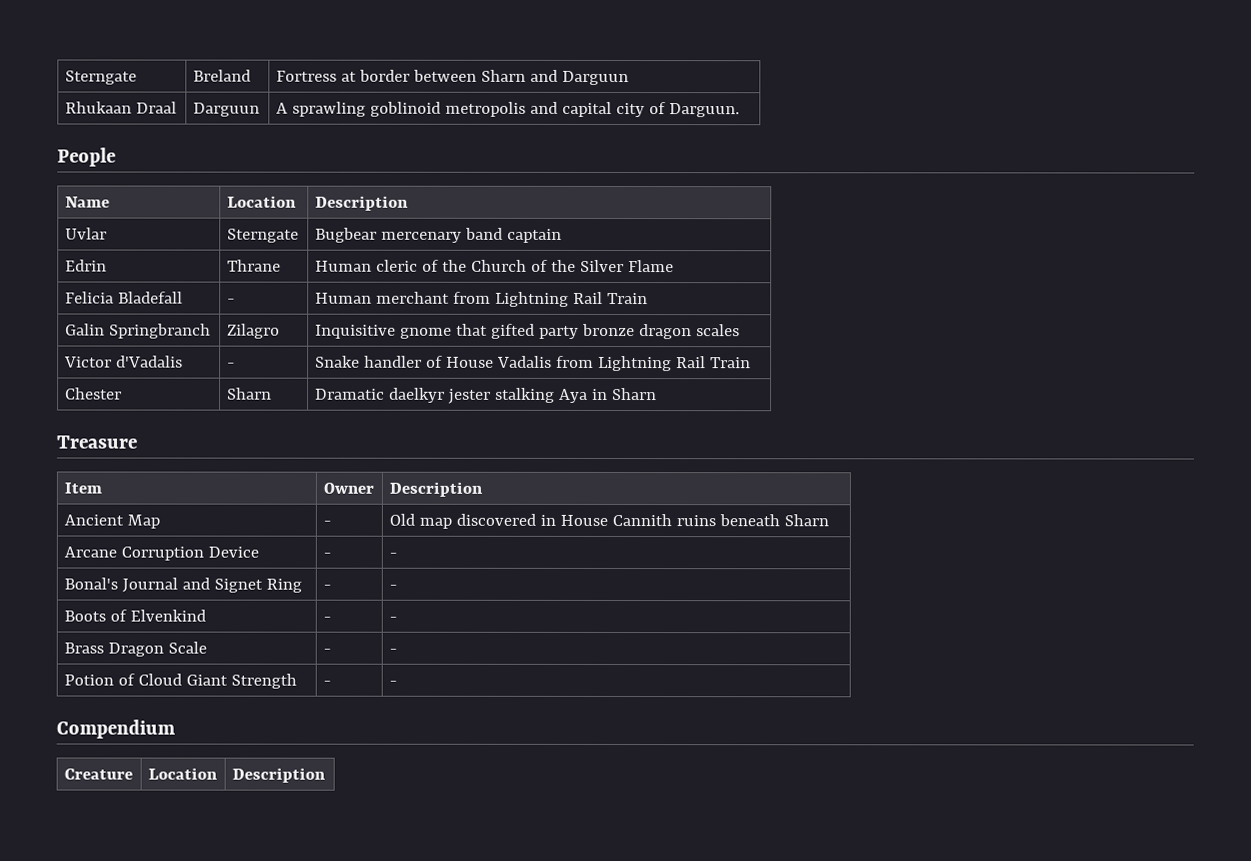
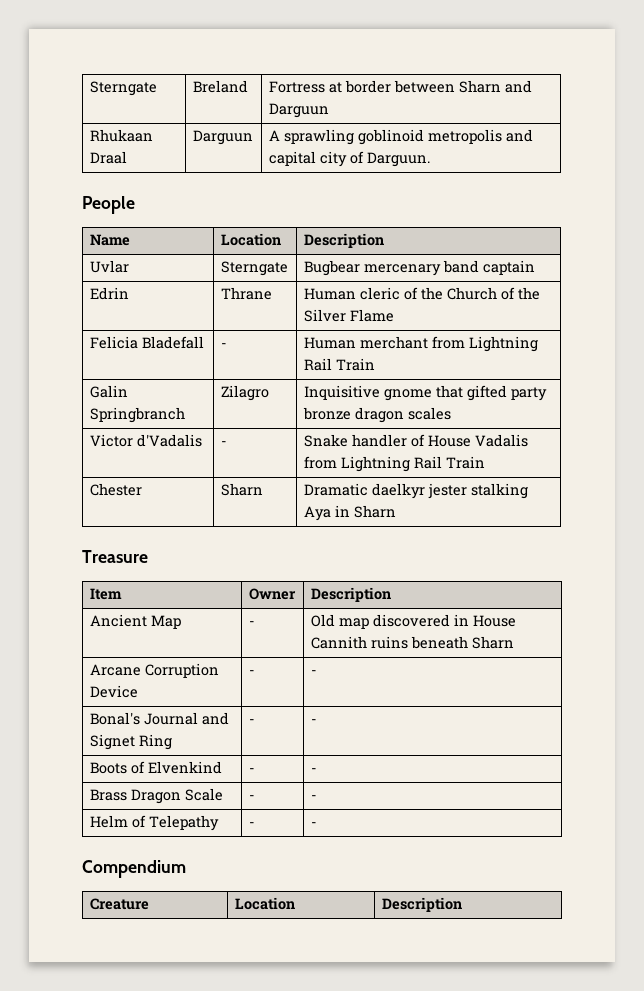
- Potion of Cloud Giant Strength | - | -
+ Helm of Telepathy | - | -

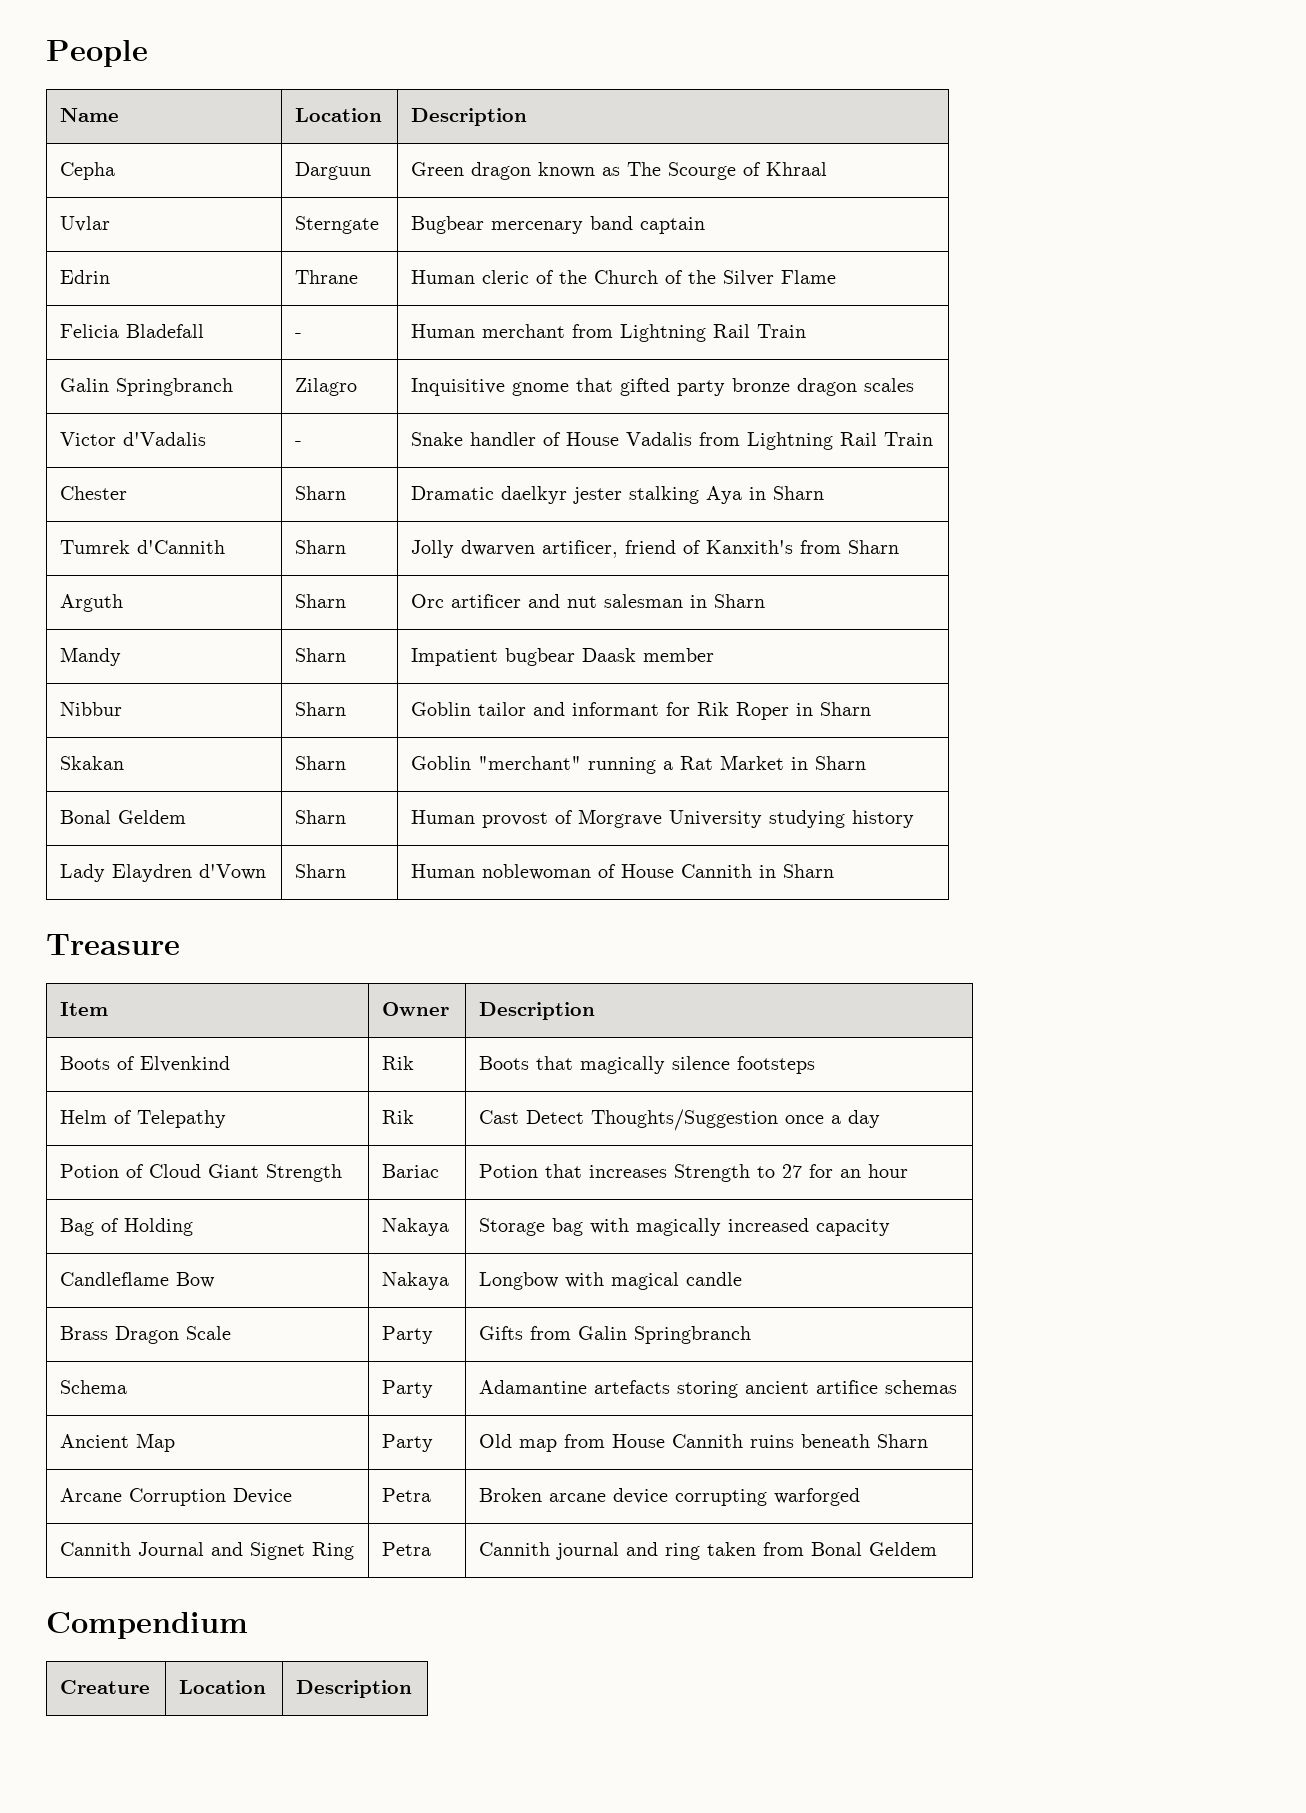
- Sterngate | Breland | Fortress at border between Sharn and Darguun
- Rhukaan Draal | Darguun | A sprawling goblinoid metropolis and capital city of Darguun.
  People
  Name | Location | Description
+ Cepha | Darguun | Green dragon known as The Scourge of Khraal
+ Tumrek d'Cannith | Sharn | Jolly dwarven artificer, friend of Kanxith's from Sharn
+ Arguth | Sharn | Orc artificer and nut salesman in Sharn
+ Mandy | Sharn | Impatient bugbear Daask member
+ Nibbur | Sharn | Goblin tailor and informant for Rik Roper in Sharn
+ Skakan | Sharn | Goblin "merchant" running a Rat Market in Sharn
+ Bonal Geldem | Sharn | Human provost of Morgrave University studying history
+ Lady Elaydren d'Vown | Sharn | Human noblewoman of House Cannith in Sharn
  Treasure
  Item | Owner | Description
+ Boots of Elvenkind | Rik | Boots that magically silence footsteps
+ Helm of Telepathy | Rik | Cast Detect Thoughts/Suggestion once a day
+ Potion of Cloud Giant Strength | Bariac | Potion that increases Strength to 27 for an hour
+ Bag of Holding | Nakaya | Storage bag with magically increased capacity
+ Candleflame Bow | Nakaya | Longbow with magical candle
+ Brass Dragon Scale | Party | Gifts from Galin Springbranch
+ Schema | Party | Adamantine artefacts storing ancient artifice schemas
- Ancient Map | - | Old map discovered in House Cannith ruins beneath Sharn
+ Ancient Map | Party | Old map from House Cannith ruins beneath Sharn
- Arcane Corruption Device | - | -
- Bonal's Journal and Signet Ring | - | -
- Boots of Elvenkind | - | -
- Brass Dragon Scale | - | -
- Helm of Telepathy | - | -
+ Arcane Corruption Device | Petra | Broken arcane device corrupting warforged
+ Cannith Journal and Signet Ring | Petra | Cannith journal and ring taken from Bonal Geldem

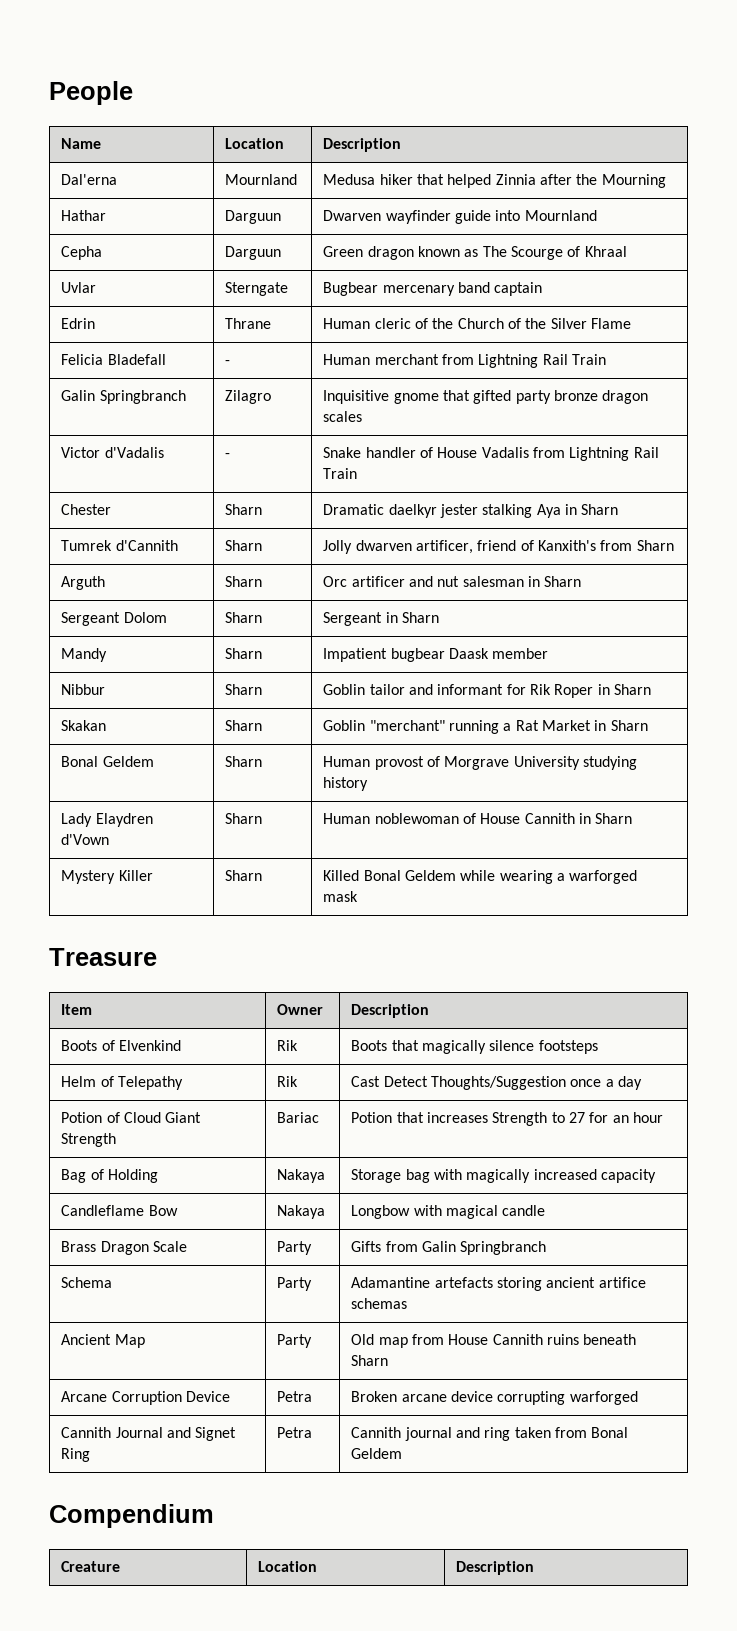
+ Dal'erna | Mournland | Medusa hiker that helped Zinnia after the Mourning
+ Hathar | Darguun | Dwarven wayfinder guide into Mournland
+ Sergeant Dolom | Sharn | Sergeant in Sharn
+ Mystery Killer | Sharn | Killed Bonal Geldem while wearing a warforged mask

